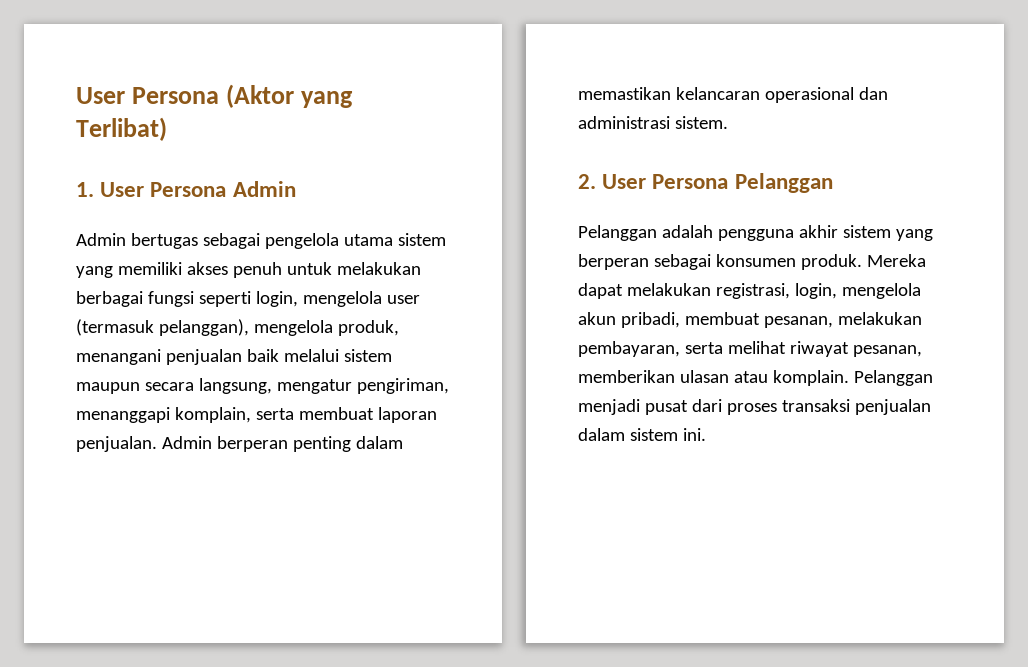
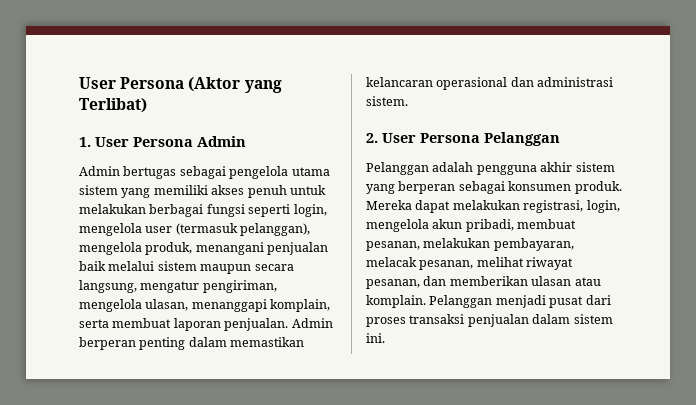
- Admin bertugas sebagai pengelola utama sistem yang memiliki akses penuh untuk melakukan berbagai fungsi seperti login, mengelola user (termasuk pelanggan), mengelola produk, menangani penjualan baik melalui sistem maupun secara langsung, mengatur pengiriman, menanggapi komplain, serta membuat laporan penjualan.
+ Admin bertugas sebagai pengelola utama sistem yang memiliki akses penuh untuk melakukan berbagai fungsi seperti login, mengelola user (termasuk pelanggan), mengelola produk, menangani penjualan baik melalui sistem maupun secara langsung, mengatur pengiriman, mengelola ulasan, menanggapi komplain, serta membuat laporan penjualan.
- Mereka dapat melakukan registrasi, login, mengelola akun pribadi, membuat pesanan, melakukan pembayaran, serta melihat riwayat pesanan, memberikan ulasan atau komplain.
+ Mereka dapat melakukan registrasi, login, mengelola akun pribadi, membuat pesanan, melakukan pembayaran, melacak pesanan, melihat riwayat pesanan, dan memberikan ulasan atau komplain.

